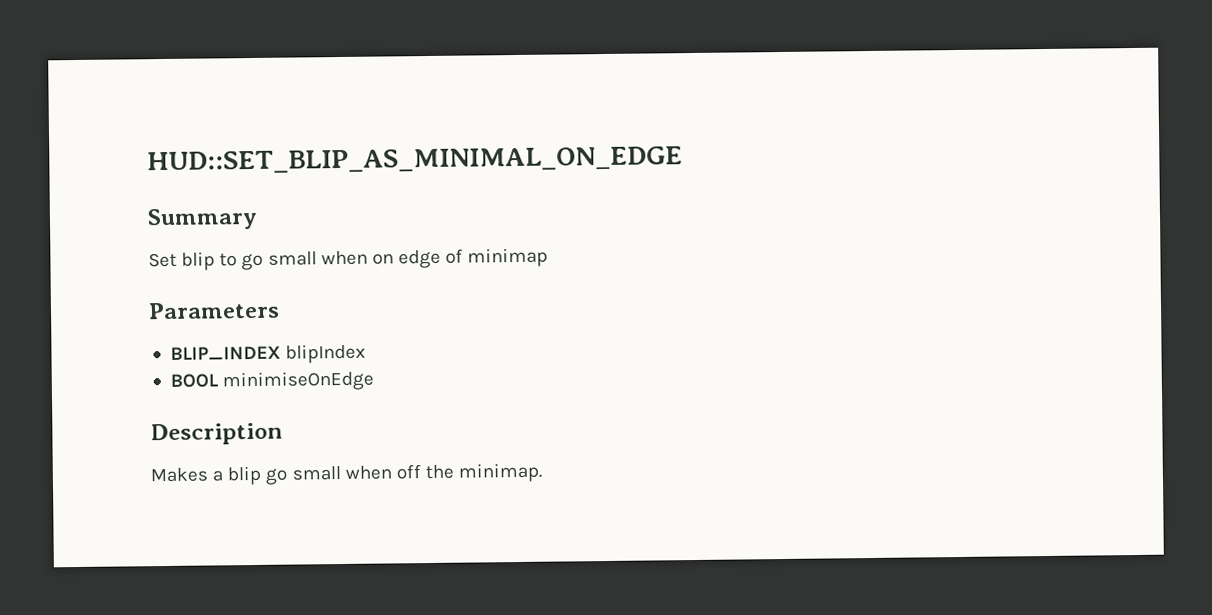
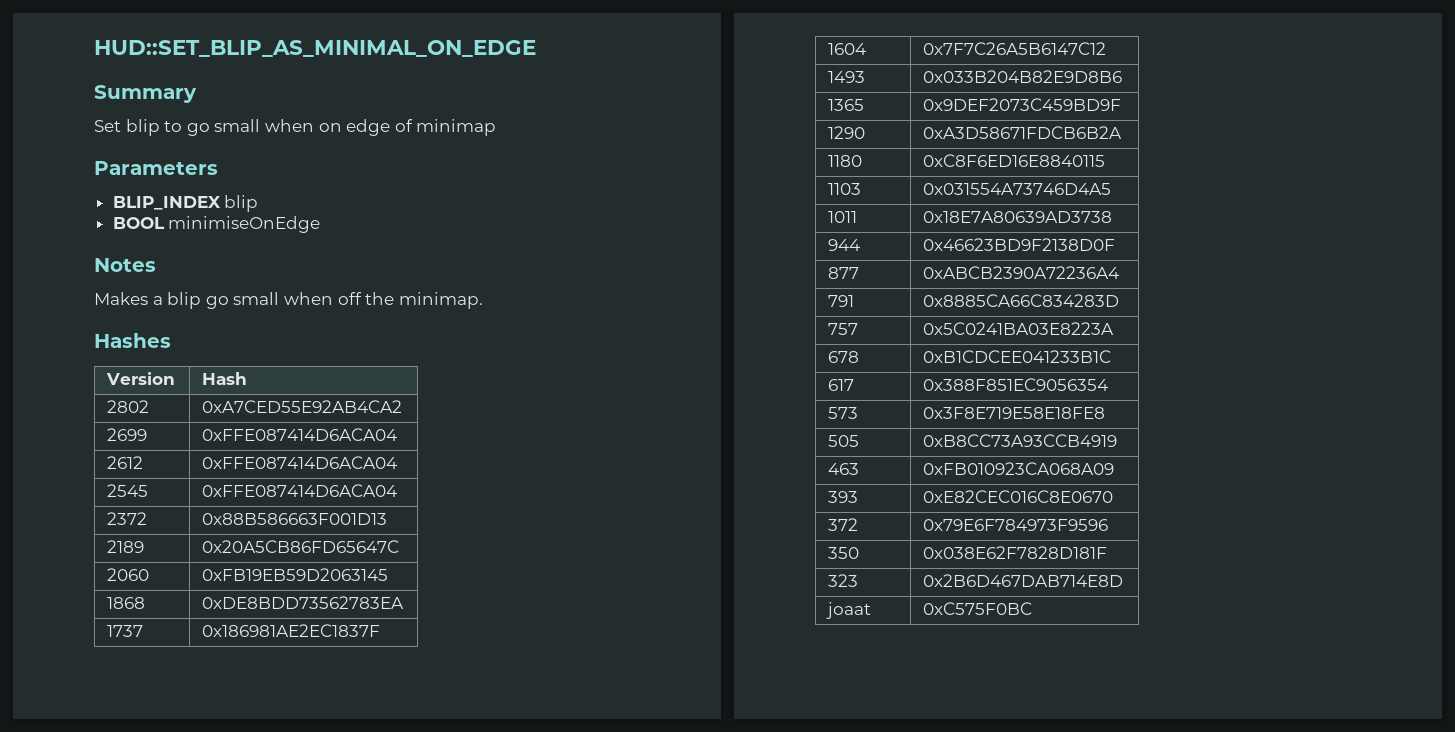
- BLIP_INDEX blipIndex
+ BLIP_INDEX blip
- Description
+ Notes
+ Hashes
+ Version | Hash
+ 2802 | 0xA7CED55E92AB4CA2
+ 2699 | 0xFFE087414D6ACA04
+ 2612 | 0xFFE087414D6ACA04
+ 2545 | 0xFFE087414D6ACA04
+ 2372 | 0x88B586663F001D13
+ 2189 | 0x20A5CB86FD65647C
+ 2060 | 0xFB19EB59D2063145
+ 1868 | 0xDE8BDD73562783EA
+ 1737 | 0x186981AE2EC1837F
+ 1604 | 0x7F7C26A5B6147C12
+ 1493 | 0x033B204B82E9D8B6
+ 1365 | 0x9DEF2073C459BD9F
+ 1290 | 0xA3D58671FDCB6B2A
+ 1180 | 0xC8F6ED16E8840115
+ 1103 | 0x031554A73746D4A5
+ 1011 | 0x18E7A80639AD3738
+ 944 | 0x46623BD9F2138D0F
+ 877 | 0xABCB2390A72236A4
+ 791 | 0x8885CA66C834283D
+ 757 | 0x5C0241BA03E8223A
+ 678 | 0xB1CDCEE041233B1C
+ 617 | 0x388F851EC9056354
+ 573 | 0x3F8E719E58E18FE8
+ 505 | 0xB8CC73A93CCB4919
+ 463 | 0xFB010923CA068A09
+ 393 | 0xE82CEC016C8E0670
+ 372 | 0x79E6F784973F9596
+ 350 | 0x038E62F7828D181F
+ 323 | 0x2B6D467DAB714E8D
+ joaat | 0xC575F0BC

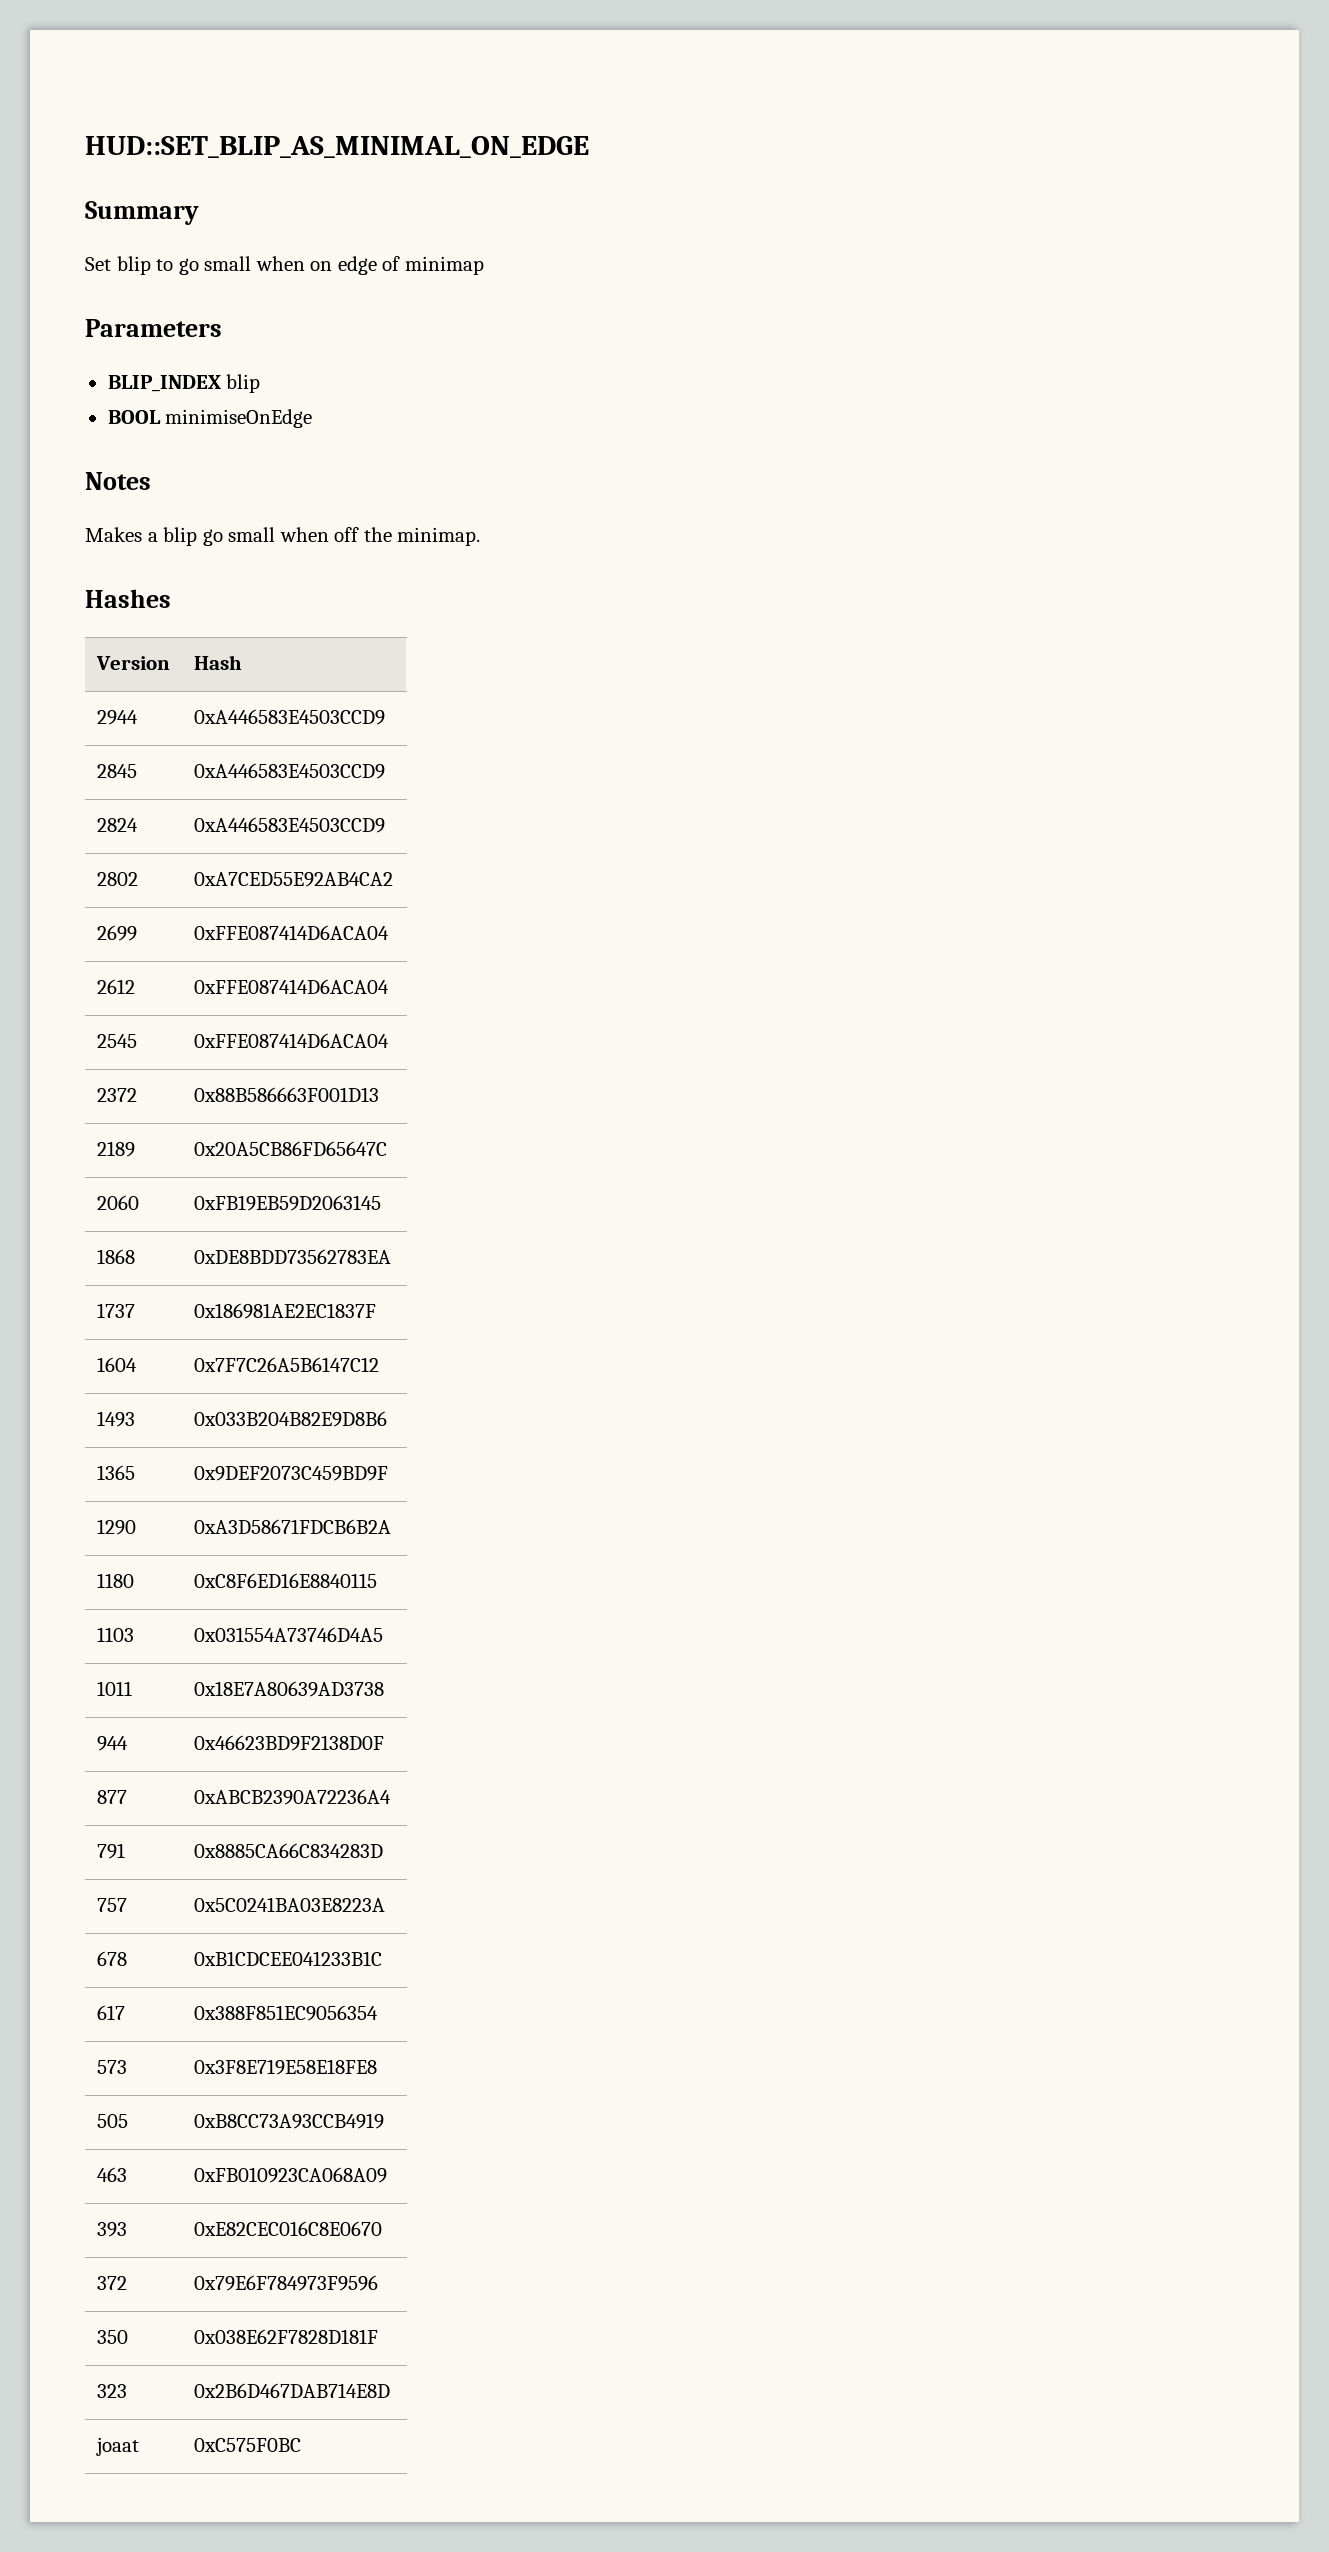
+ 2944 | 0xA446583E4503CCD9
+ 2845 | 0xA446583E4503CCD9
+ 2824 | 0xA446583E4503CCD9

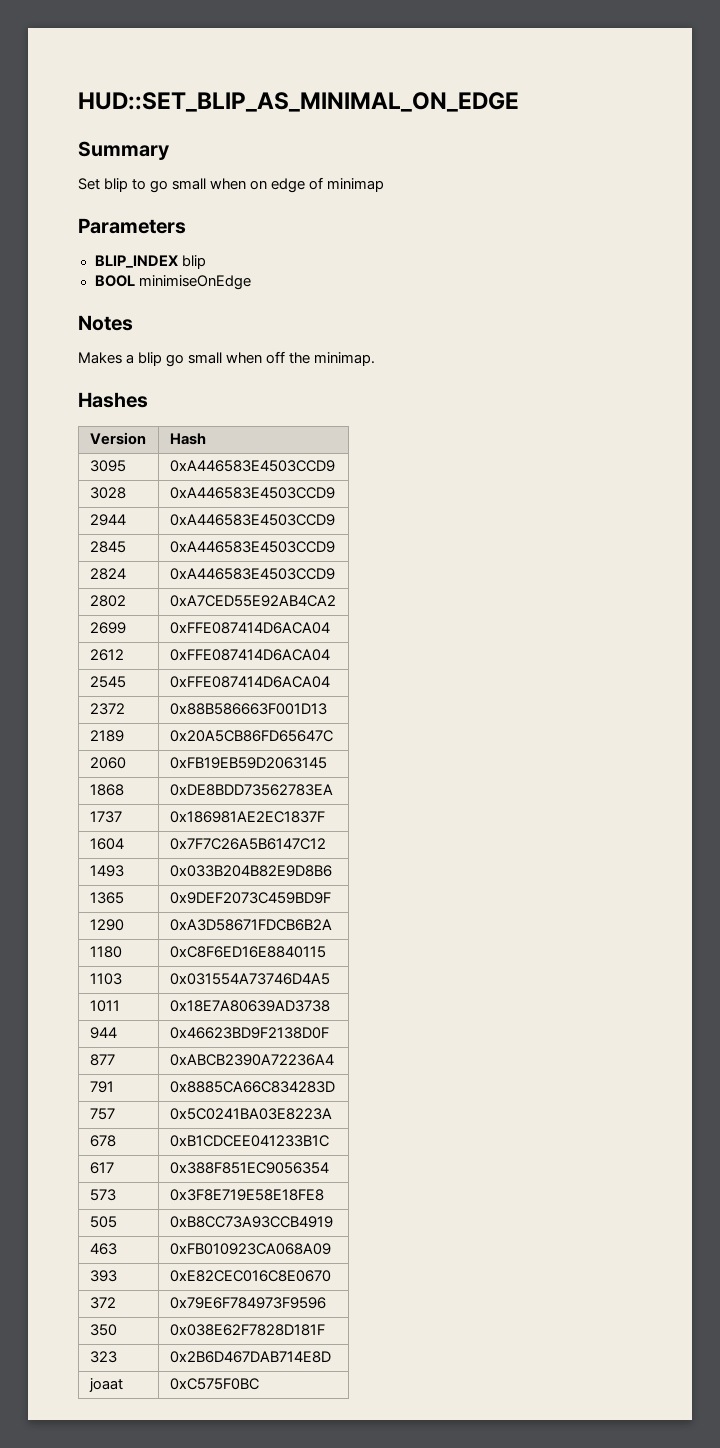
+ 3095 | 0xA446583E4503CCD9
+ 3028 | 0xA446583E4503CCD9

